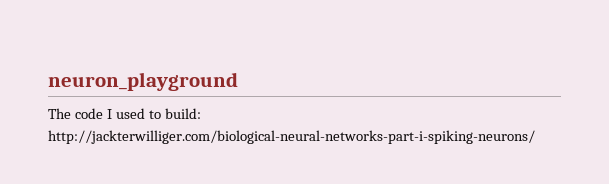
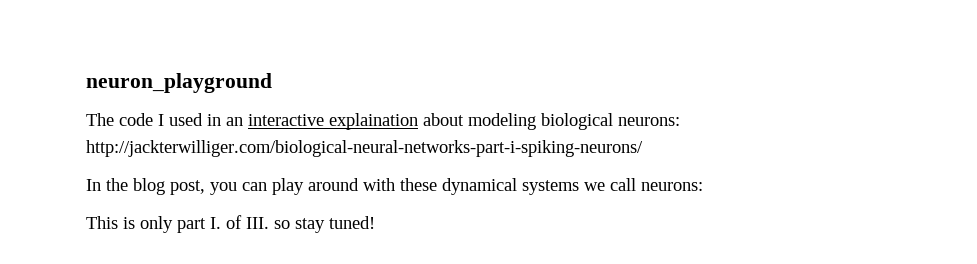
- The code I used to build: http://jackterwilliger.com/biological-neural-networks-part-i-spiking-neurons/
+ The code I used in an interactive explaination about modeling biological neurons: http://jackterwilliger.com/biological-neural-networks-part-i-spiking-neurons/
+ In the blog post, you can play around with these dynamical systems we call neurons:
+ This is only part I. of III. so stay tuned!

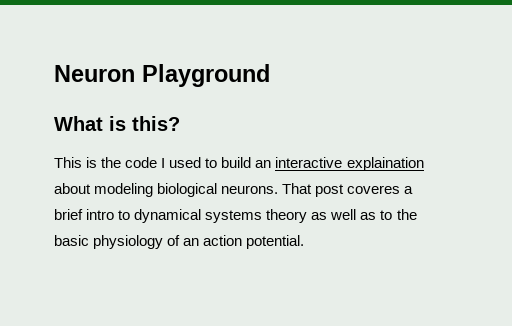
- neuron_playground
- The code I used in an interactive explaination about modeling biological neurons: http://jackterwilliger.com/biological-neural-networks-part-i-spiking-neurons/
- In the blog post, you can play around with these dynamical systems we call neurons:
- This is only part I. of III. so stay tuned!
+ Neuron Playground
+ What is this?
+ This is the code I used to build an interactive explaination about modeling biological neurons. That post coveres a brief intro to dynamical systems theory as well as to the basic physiology of an action potential.

